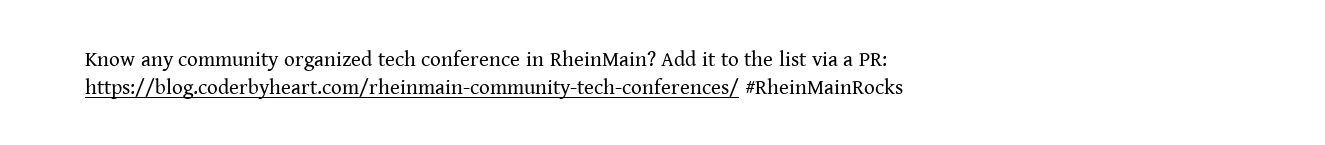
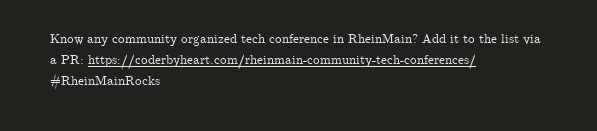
- Add it to the list via a PR: https://blog.coderbyheart.com/rheinmain-community-tech-conferences/ #RheinMainRocks
+ Add it to the list via a PR: https://coderbyheart.com/rheinmain-community-tech-conferences/ #RheinMainRocks

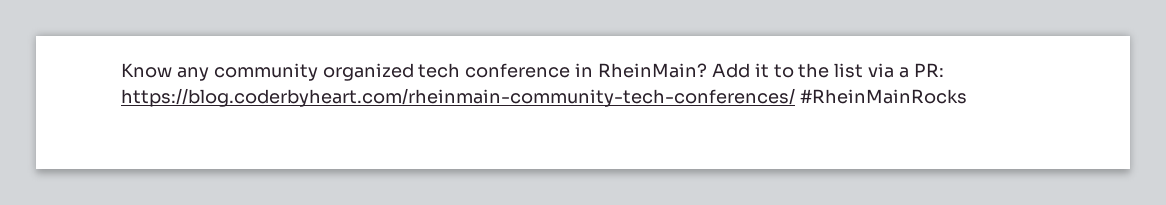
- Add it to the list via a PR: https://coderbyheart.com/rheinmain-community-tech-conferences/ #RheinMainRocks
+ Add it to the list via a PR: https://blog.coderbyheart.com/rheinmain-community-tech-conferences/ #RheinMainRocks

